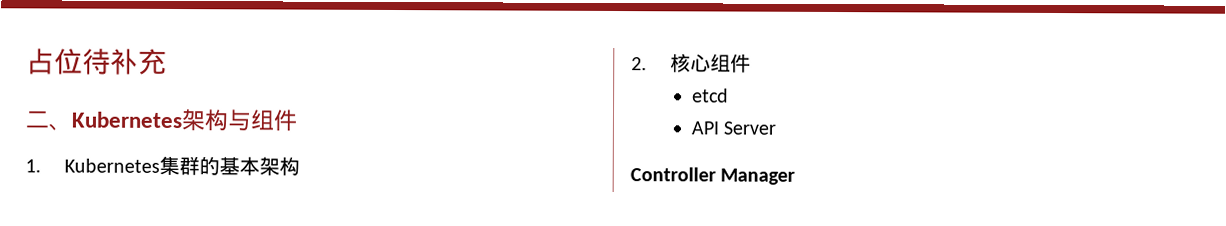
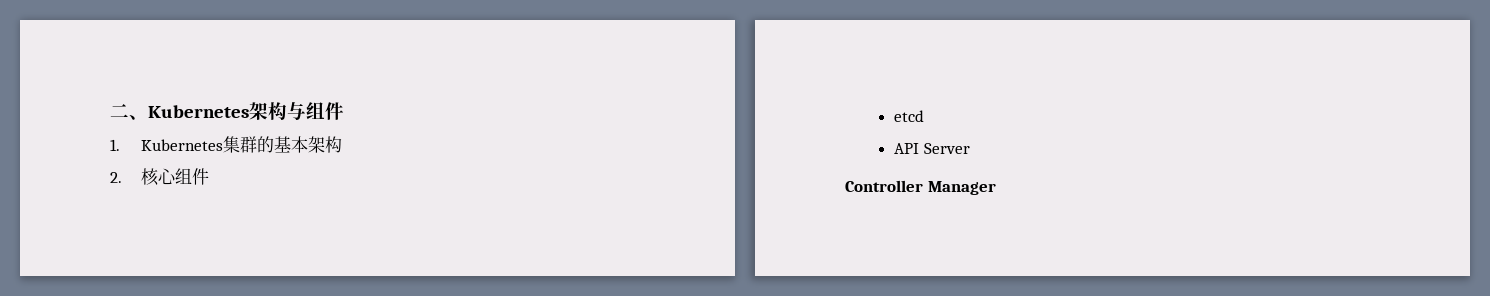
- 占位待补充

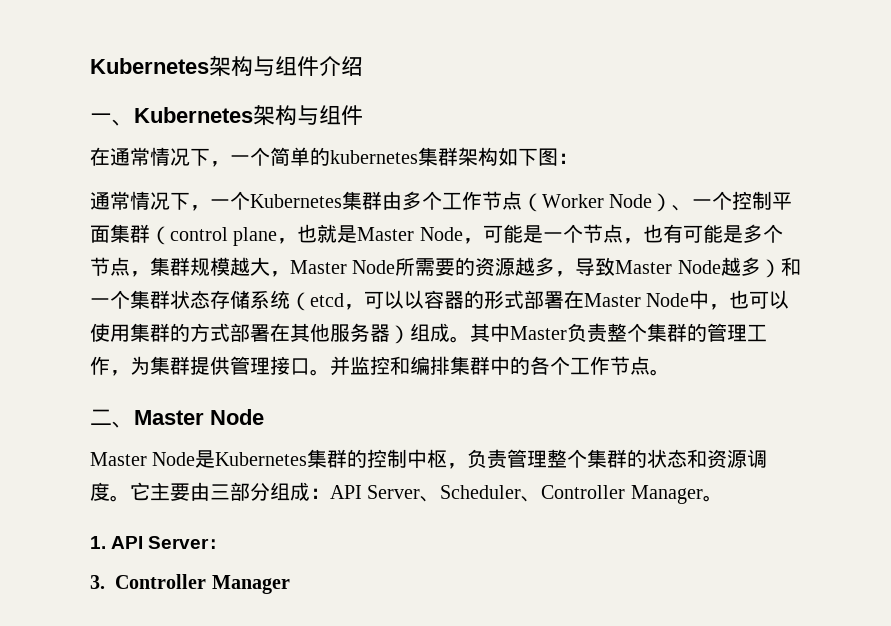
- 二、Kubernetes架构与组件
+ Kubernetes架构与组件介绍
+ 一、Kubernetes架构与组件
- 1. Kubernetes集群的基本架构
- 2.核心组件
- etcd
- API Server
- Controller Manager
+ 在通常情况下，一个简单的kubernetes集群架构如下图：
+ 通常情况下，一个Kubernetes集群由多个工作节点（Worker Node）、一个控制平面集群（control plane，也就是Master Node，可能是一个节点，也有可能是多个节点，集群规模越大，Master Node所需要的资源越多，导致Master Node越多）和一个集群状态存储系统（etcd，可以以容器的形式部署在Master Node中，也可以使用集群的方式部署在其他服务器）组成。其中Master负责整个集群的管理工作，为集群提供管理接口。并监控和编排集群中的各个工作节点。
+ 二、Master Node
+ Master Node是Kubernetes集群的控制中枢，负责管理整个集群的状态和资源调度。它主要由三部分组成：API Server、Scheduler、Controller Manager。
+ 1. API Server：
+ 3. Controller Manager

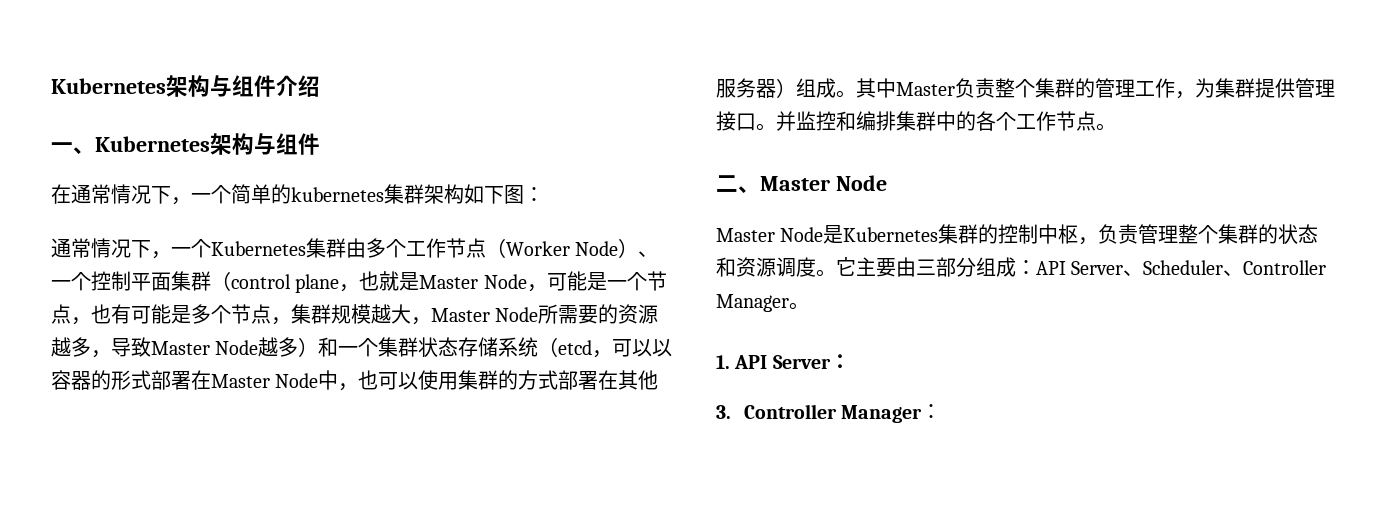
- 3. Controller Manager
+ 3. Controller Manager：

